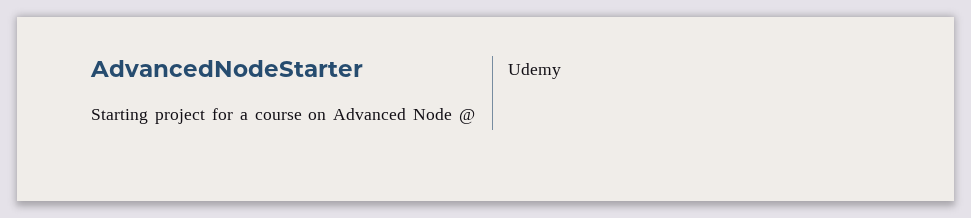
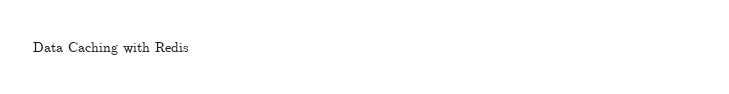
- AdvancedNodeStarter
- Starting project for a course on Advanced Node @ Udemy
+ Data Caching with Redis

